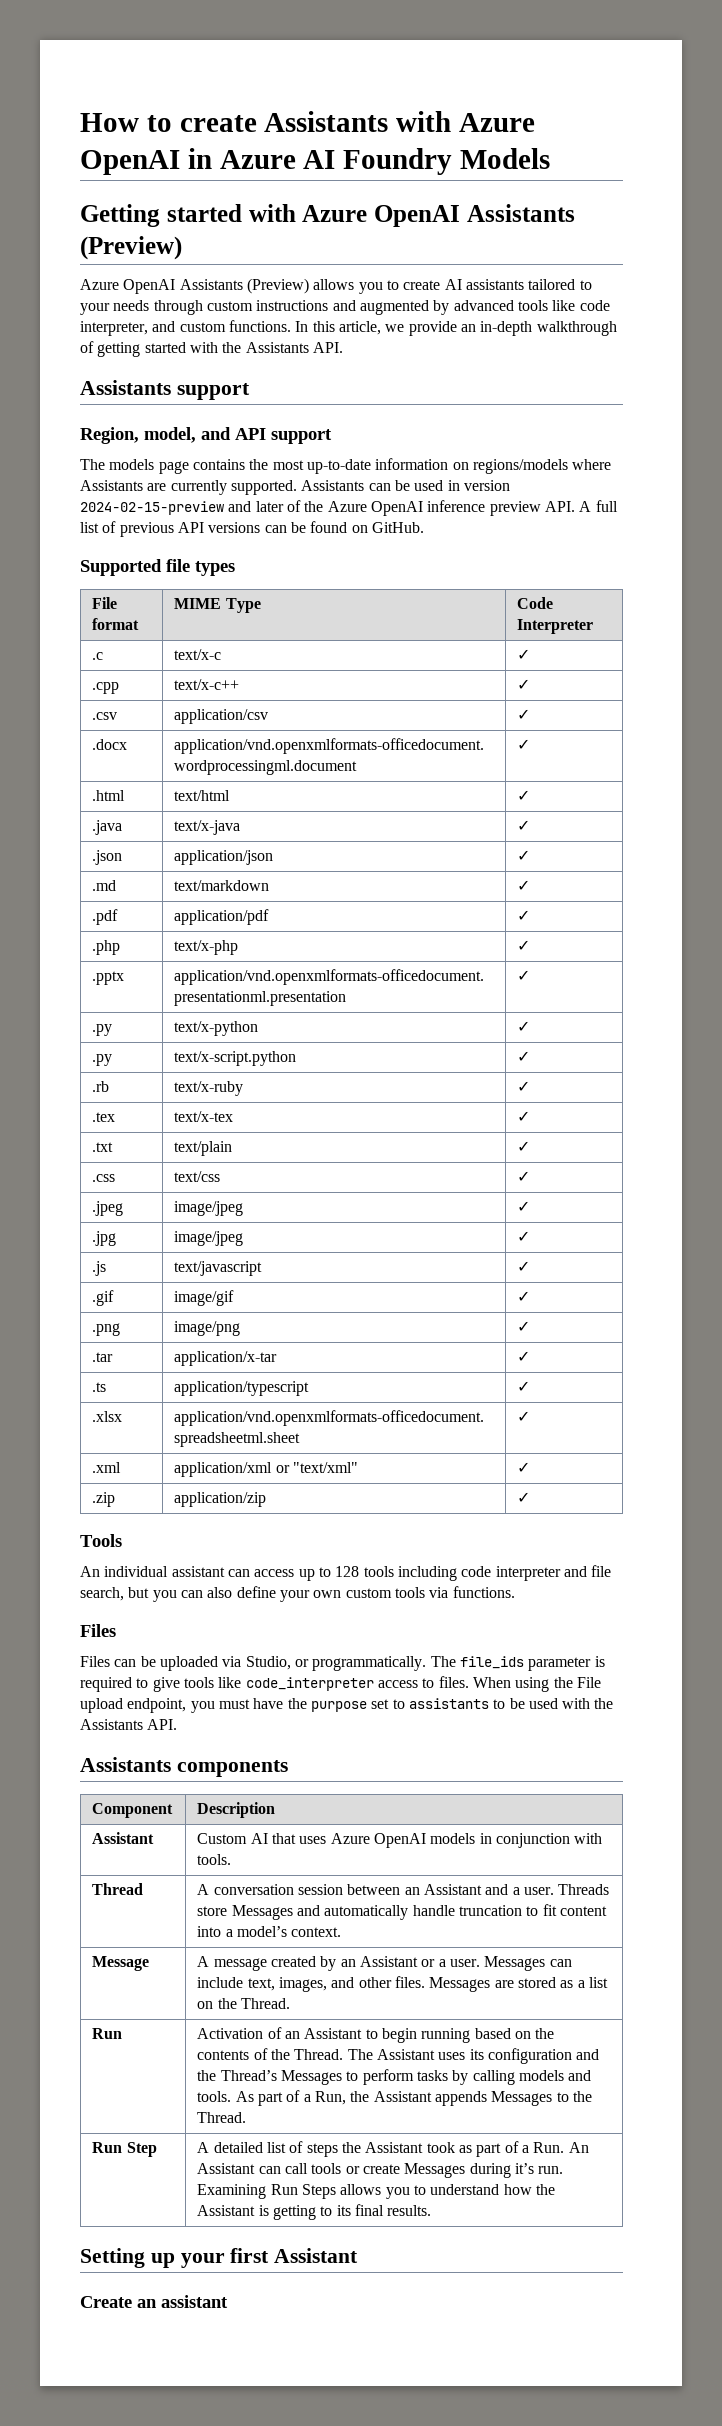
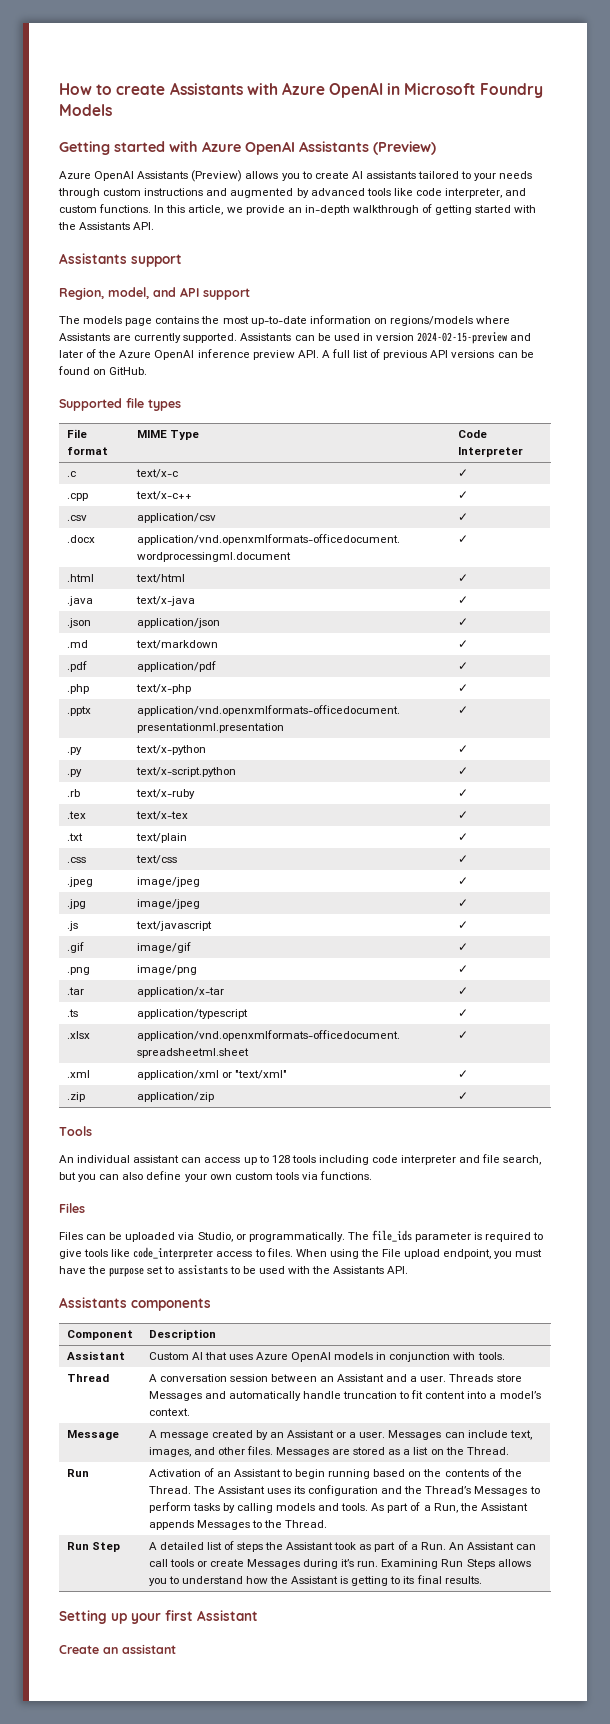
- How to create Assistants with Azure OpenAI in Azure AI Foundry Models
+ How to create Assistants with Azure OpenAI in Microsoft Foundry Models

